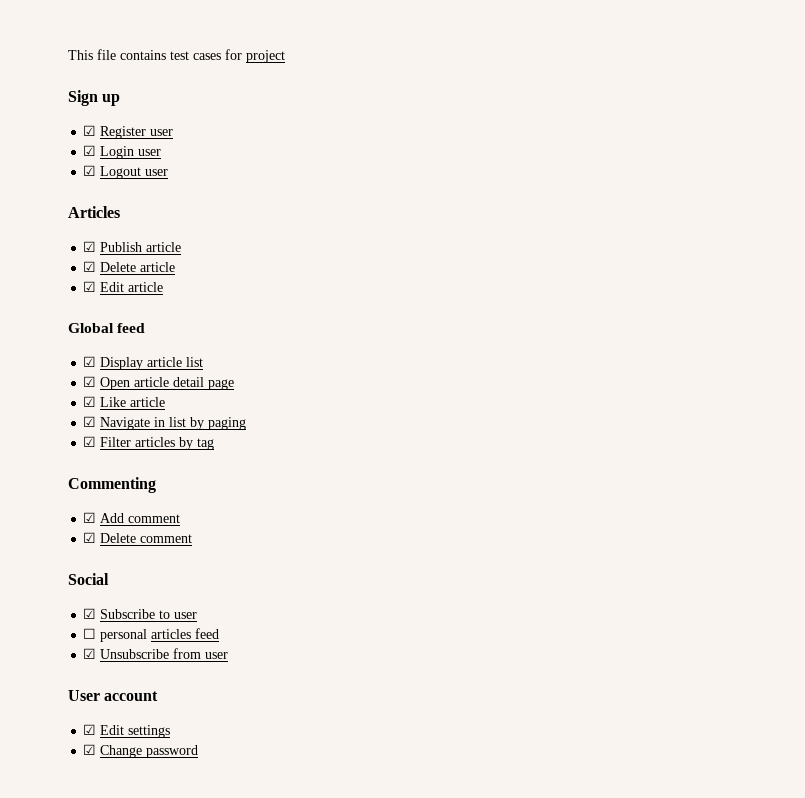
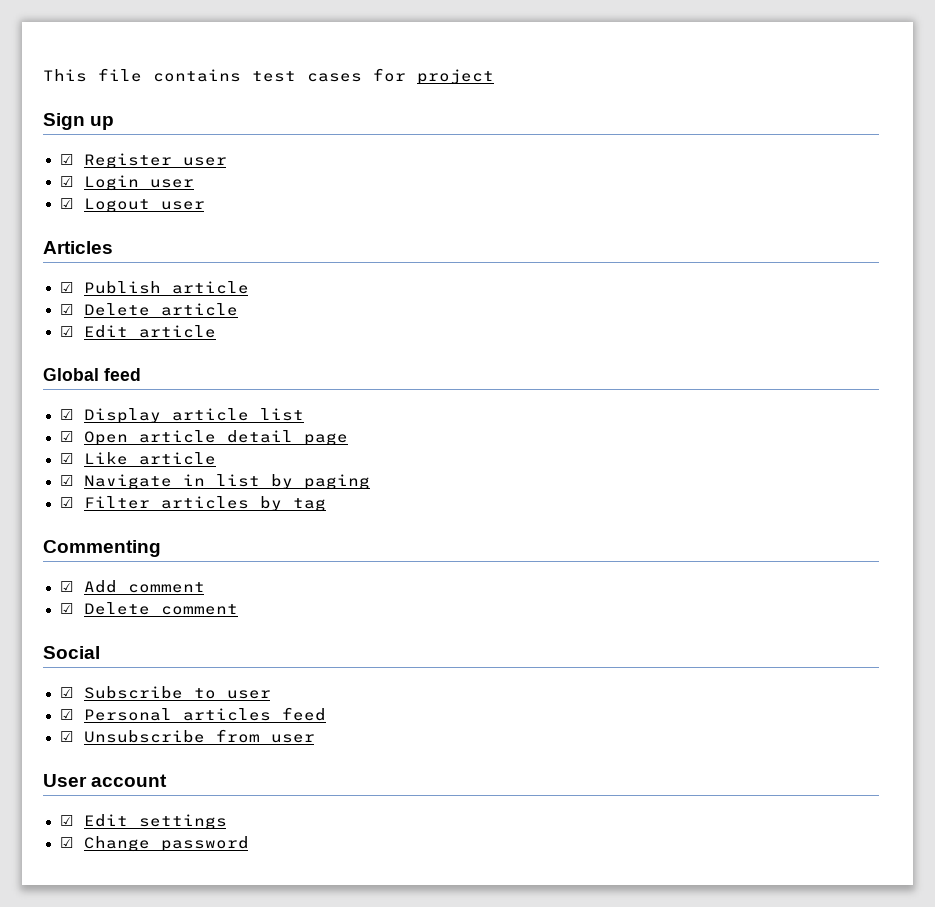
- ☐ personal articles feed
+ ☑ Personal articles feed

